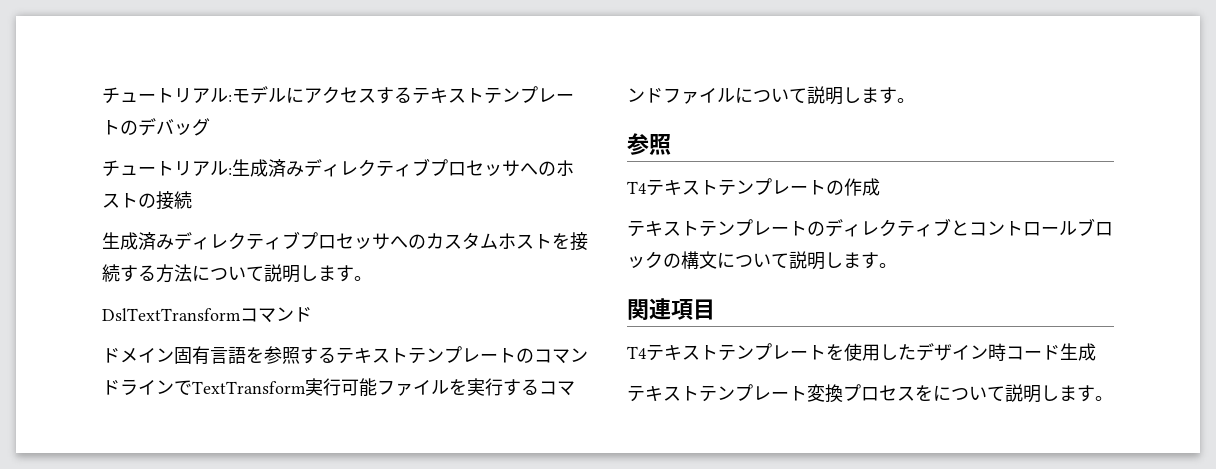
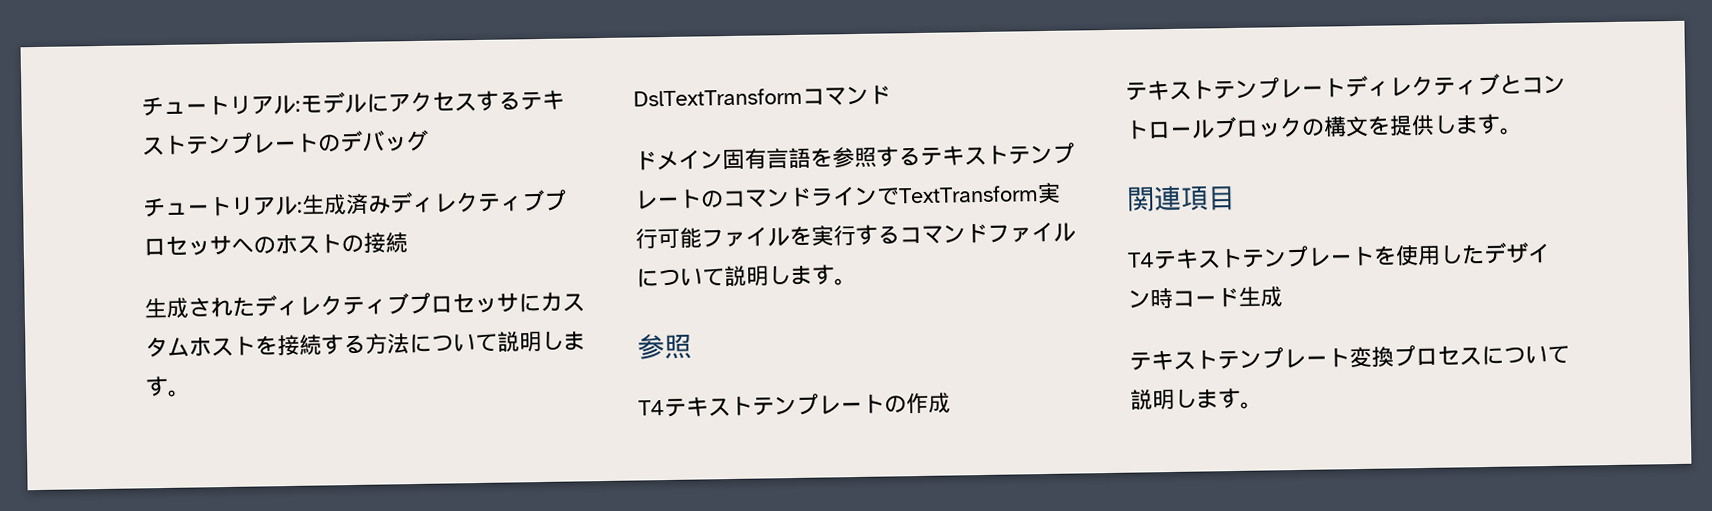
- 生成済みディレクティブプロセッサへのカスタムホストを接続する方法について説明します。
+ 生成されたディレクティブプロセッサにカスタムホストを接続する方法について説明します。
- テキストテンプレートのディレクティブとコントロールブロックの構文について説明します。
+ テキストテンプレートディレクティブとコントロールブロックの構文を提供します。
- テキストテンプレート変換プロセスをについて説明します。
+ テキストテンプレート変換プロセスについて説明します。

